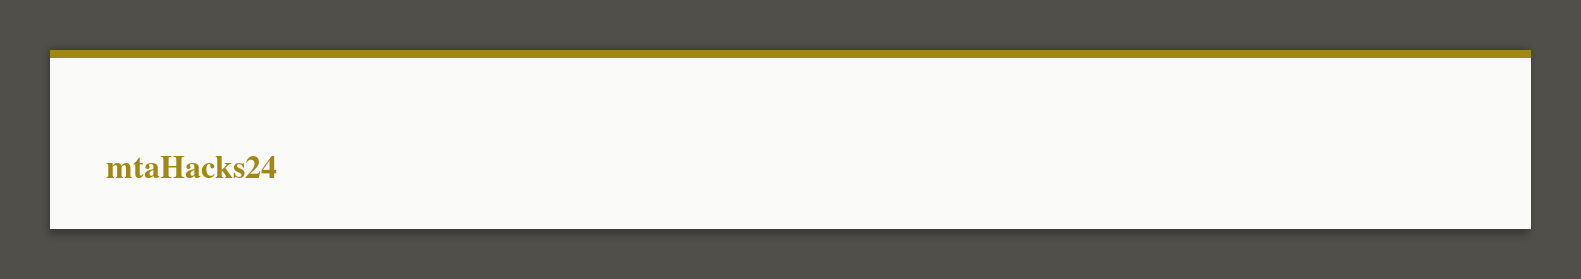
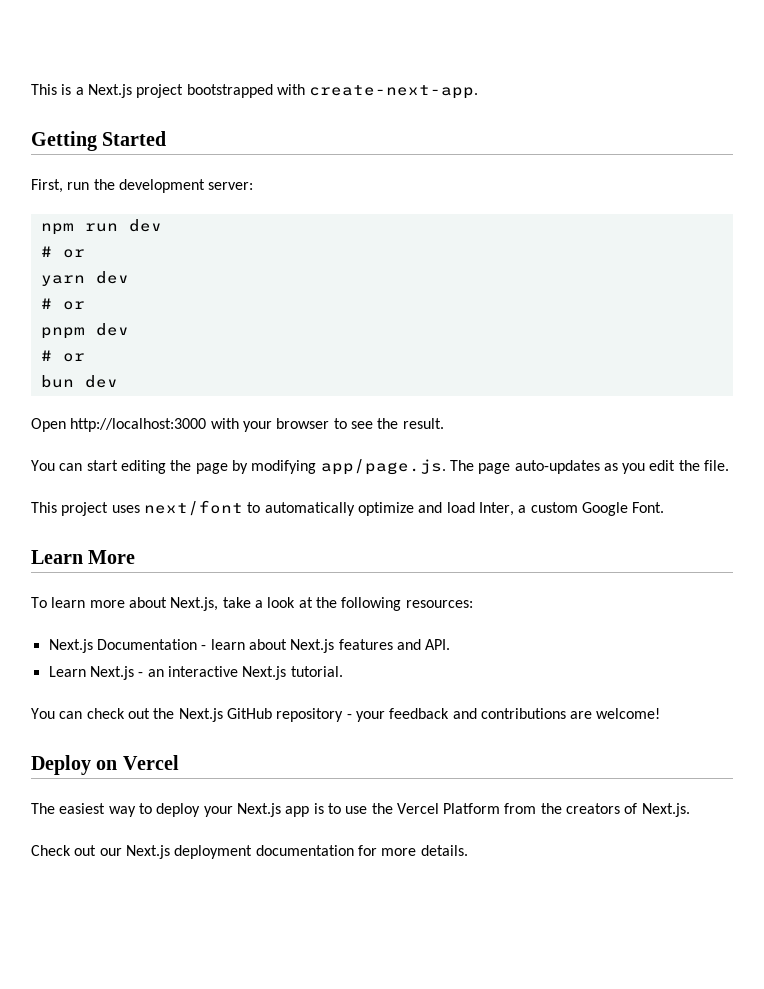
- mtaHacks24
+ This is a Next.js project bootstrapped with create-next-app.
+ Getting Started
+ First, run the development server:
+ npm run dev
+ # or
+ yarn dev
+ # or
+ pnpm dev
+ # or
+ bun dev
+ Open http://localhost:3000 with your browser to see the result.
+ You can start editing the page by modifying app/page.js. The page auto-updates as you edit the file.
+ This project uses next/font to automatically optimize and load Inter, a custom Google Font.
+ Learn More
+ To learn more about Next.js, take a look at the following resources:
+ Next.js Documentation - learn about Next.js features and API.
+ Learn Next.js - an interactive Next.js tutorial.
+ You can check out the Next.js GitHub repository - your feedback and contributions are welcome!
+ Deploy on Vercel
+ The easiest way to deploy your Next.js app is to use the Vercel Platform from the creators of Next.js.
+ Check out our Next.js deployment documentation for more details.

